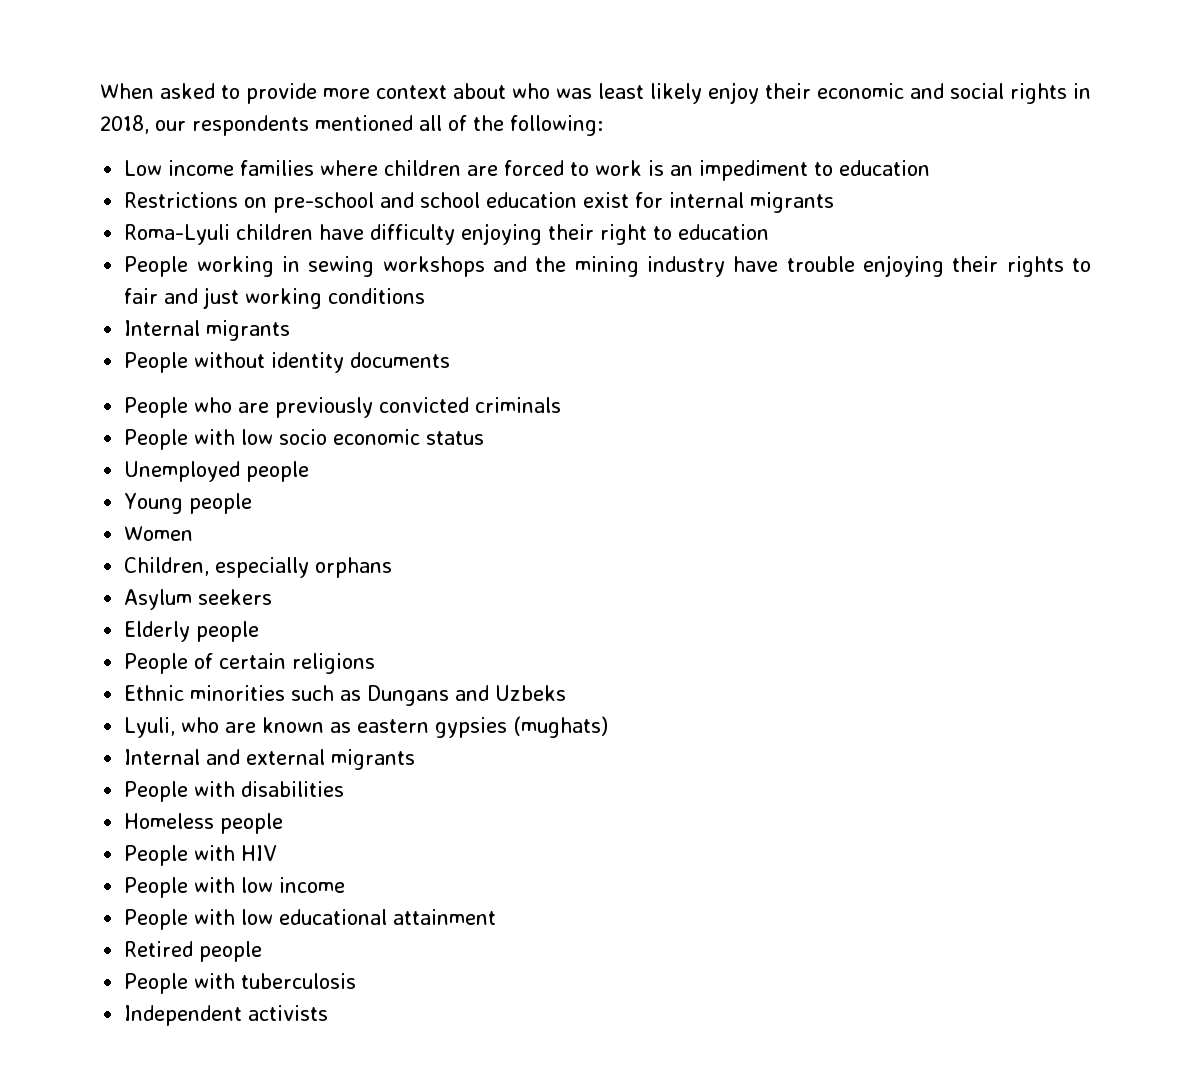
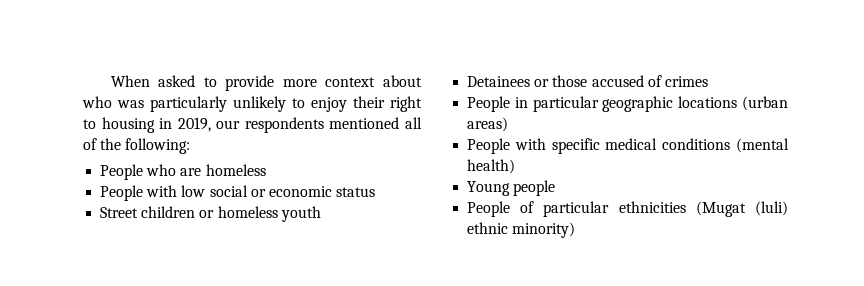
- When asked to provide more context about who was least likely enjoy their economic and social rights in 2018, our respondents mentioned all of the following:
+ When asked to provide more context about who was particularly unlikely to enjoy their right to housing in 2019, our respondents mentioned all of the following:
- Low income families where children are forced to work is an impediment to education
- Restrictions on pre-school and school education exist for internal migrants
- Roma-Lyuli children have difficulty enjoying their right to education
- People working in sewing workshops and the mining industry have trouble enjoying their rights to fair and just working conditions
- Internal migrants
- People without identity documents
- People who are previously convicted criminals
- People with low socio economic status
+ People who are homeless
+ People with low social or economic status
- Unemployed people
+ Street children or homeless youth
+ Detainees or those accused of crimes
+ People in particular geographic locations (urban areas)
+ People with specific medical conditions (mental health)
  Young people
- Women
- Children, especially orphans
- Asylum seekers
- Elderly people
- People of certain religions
- Ethnic minorities such as Dungans and Uzbeks
- Lyuli, who are known as eastern gypsies (mughats)
- Internal and external migrants
- People with disabilities
- Homeless people
- People with HIV
- People with low income
- People with low educational attainment
- Retired people
- People with tuberculosis
- Independent activists
+ People of particular ethnicities (Mugat (luli) ethnic minority)

